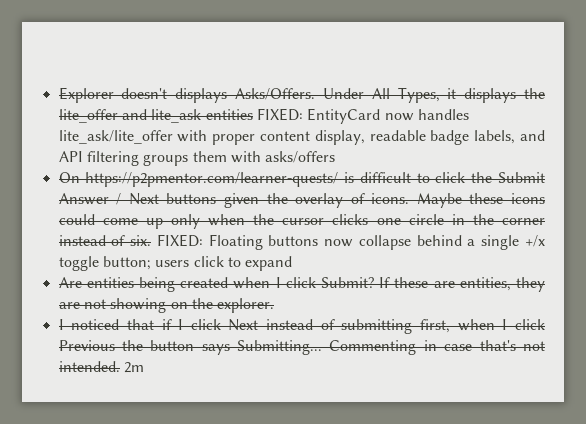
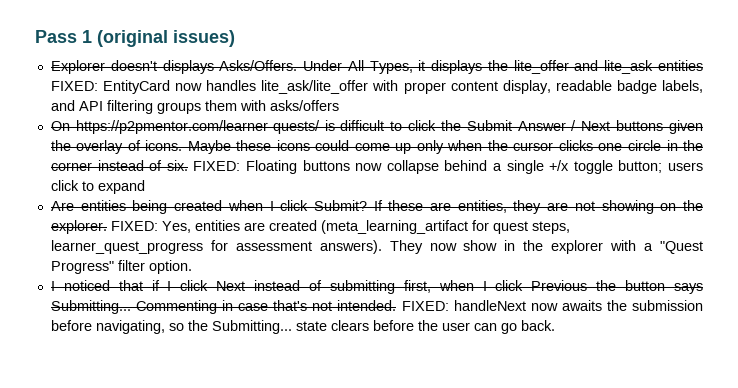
+ Pass 1 (original issues)
+ FIXED: Yes, entities are created (meta_learning_artifact for quest steps, learner_quest_progress for assessment answers). They now show in the explorer with a "Quest Progress" filter option.
- 2m
+ FIXED: handleNext now awaits the submission before navigating, so the Submitting... state clears before the user can go back.

